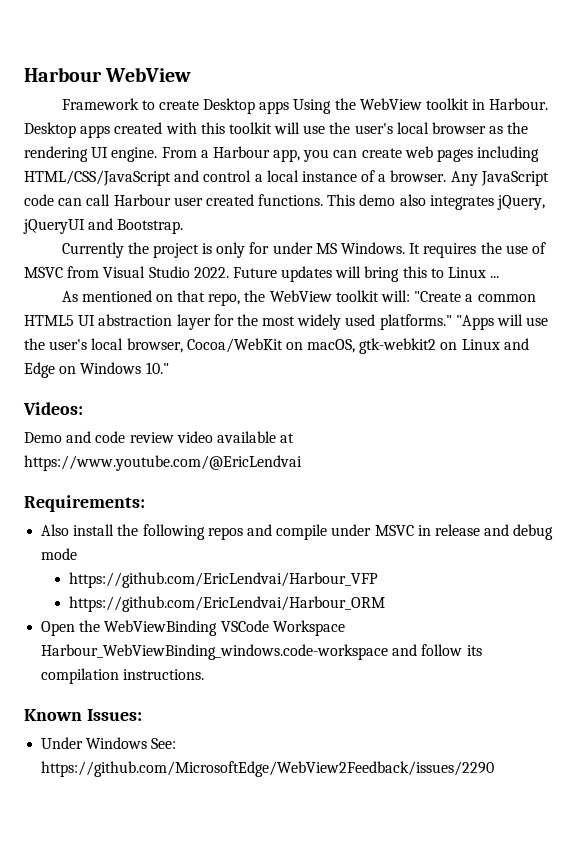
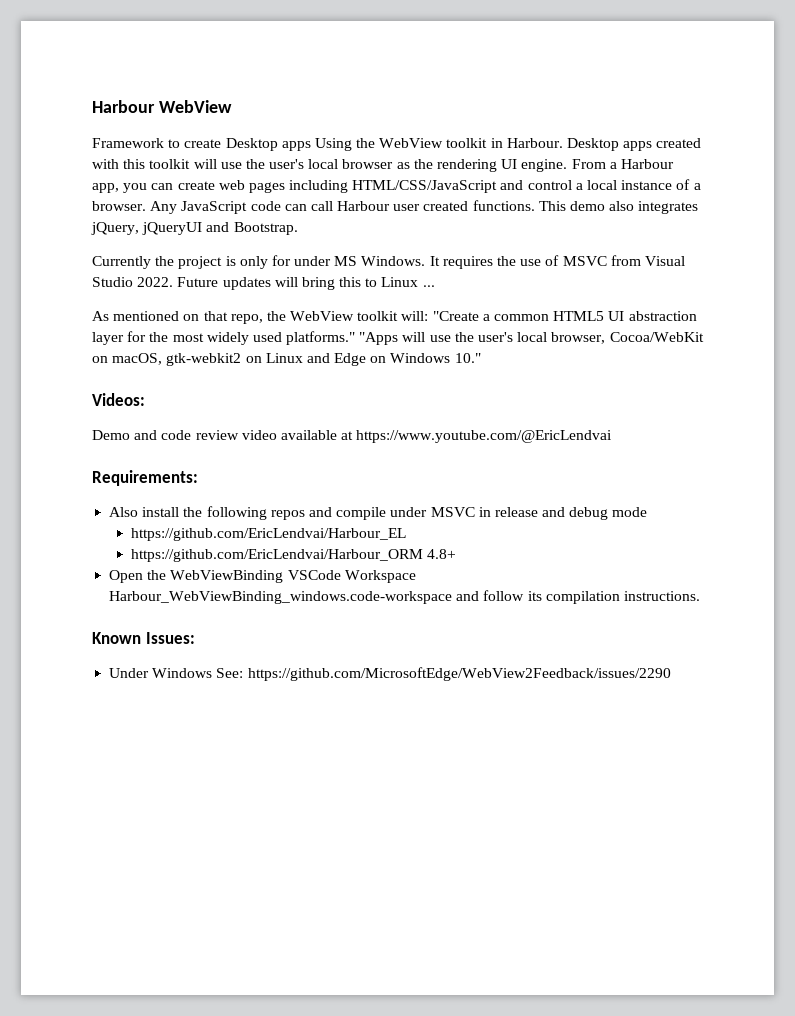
- https://github.com/EricLendvai/Harbour_VFP
+ https://github.com/EricLendvai/Harbour_EL
- https://github.com/EricLendvai/Harbour_ORM
+ https://github.com/EricLendvai/Harbour_ORM 4.8+

